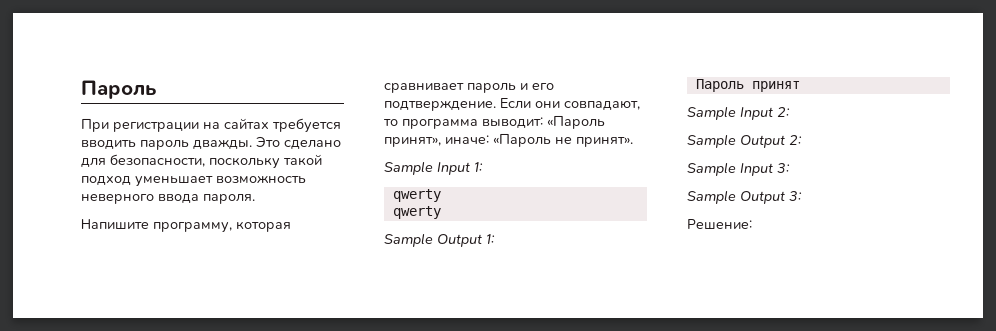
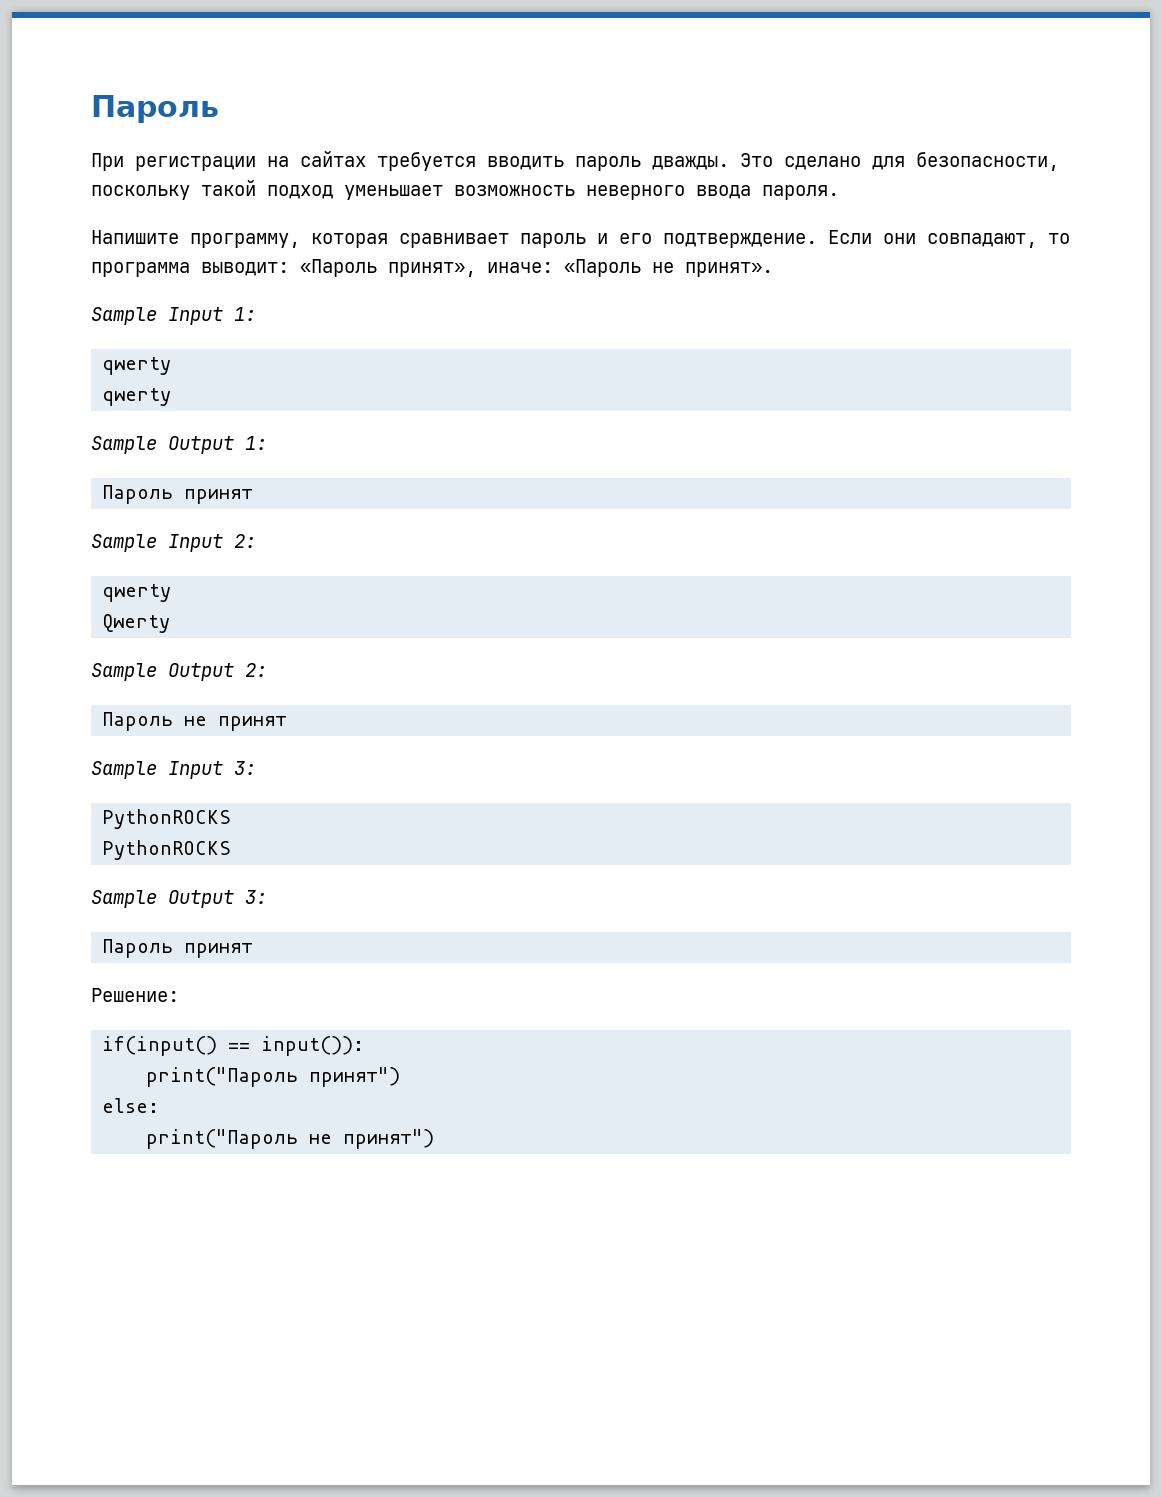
  Sample Input 2:
+ qwerty
+ Qwerty
+ Пароль не принят
  Sample Input 3:
+ PythonROCKS
+ PythonROCKS
  Sample Output 3:
+ Пароль принят
+ if(input() == input()):
+ print("Пароль принят")
+ else:
+ print("Пароль не принят")

